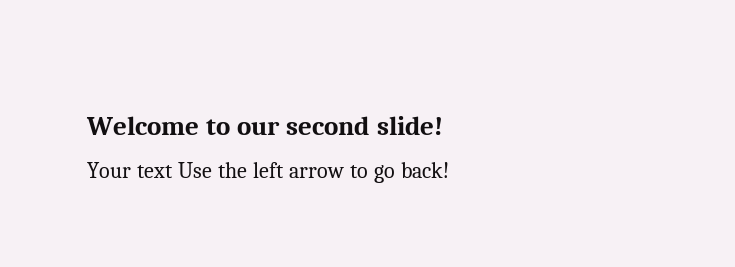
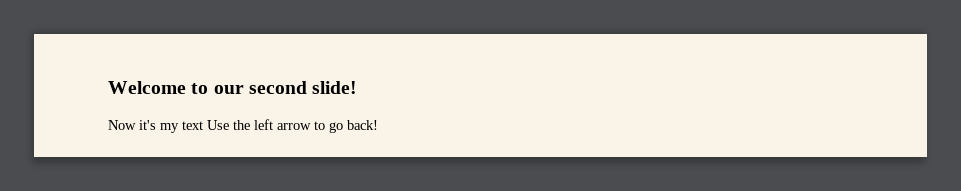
- Your text Use the left arrow to go back!
+ Now it's my text Use the left arrow to go back!

